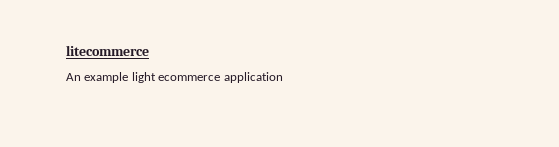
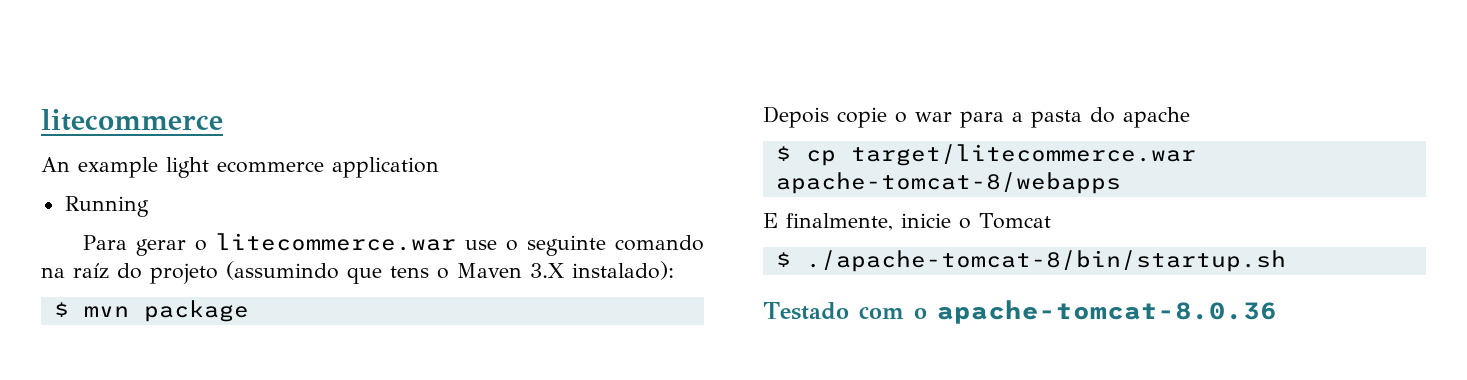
+ Running
+ Para gerar o litecommerce.war use o seguinte comando na raíz do projeto (assumindo que tens o Maven 3.X instalado):
+ $ mvn package
+ Depois copie o war para a pasta do apache
+ $ cp target/litecommerce.war apache-tomcat-8/webapps
+ E finalmente, inicie o Tomcat
+ $ ./apache-tomcat-8/bin/startup.sh
+ Testado com o apache-tomcat-8.0.36

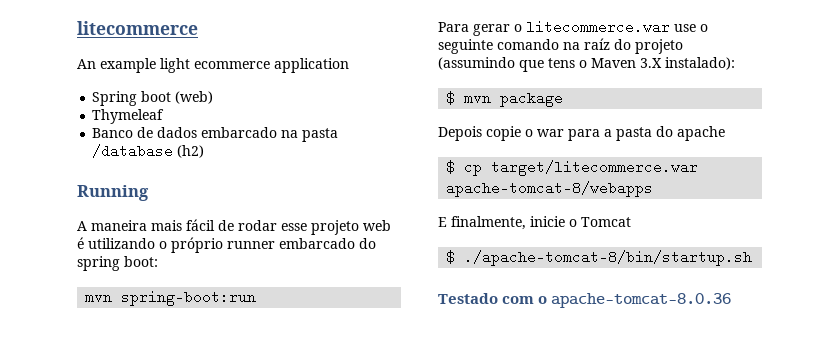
+ Spring boot (web)
+ Thymeleaf
+ Banco de dados embarcado na pasta /database (h2)
  Running
+ A maneira mais fácil de rodar esse projeto web é utilizando o próprio runner embarcado do spring boot:
+ mvn spring-boot:run

